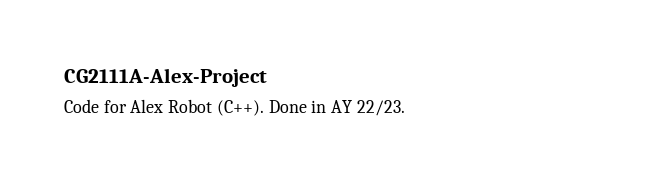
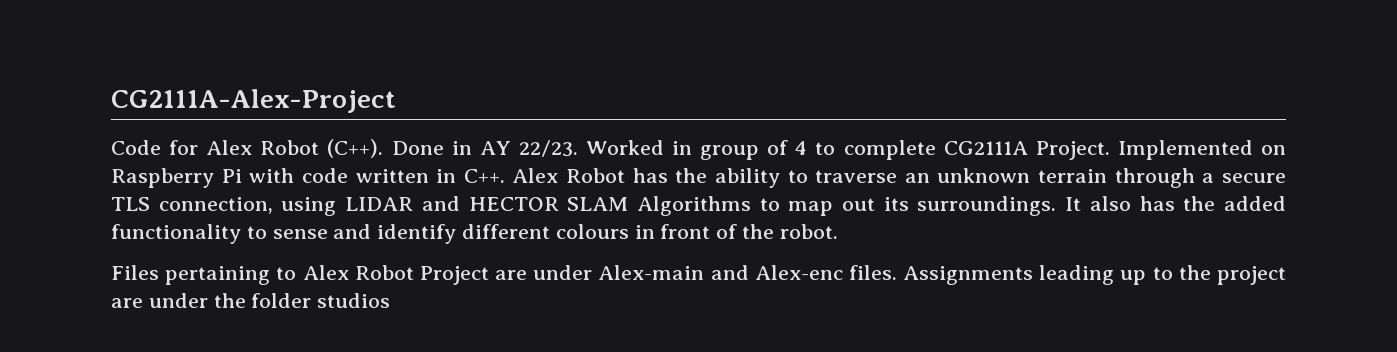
+ Worked in group of 4 to complete CG2111A Project. Implemented on Raspberry Pi with code written in C++. Alex Robot has the ability to traverse an unknown terrain through a secure TLS connection, using LIDAR and HECTOR SLAM Algorithms to map out its surroundings. It also has the added functionality to sense and identify different colours in front of the robot.
+ Files pertaining to Alex Robot Project are under Alex-main and Alex-enc files. Assignments leading up to the project are under the folder studios

